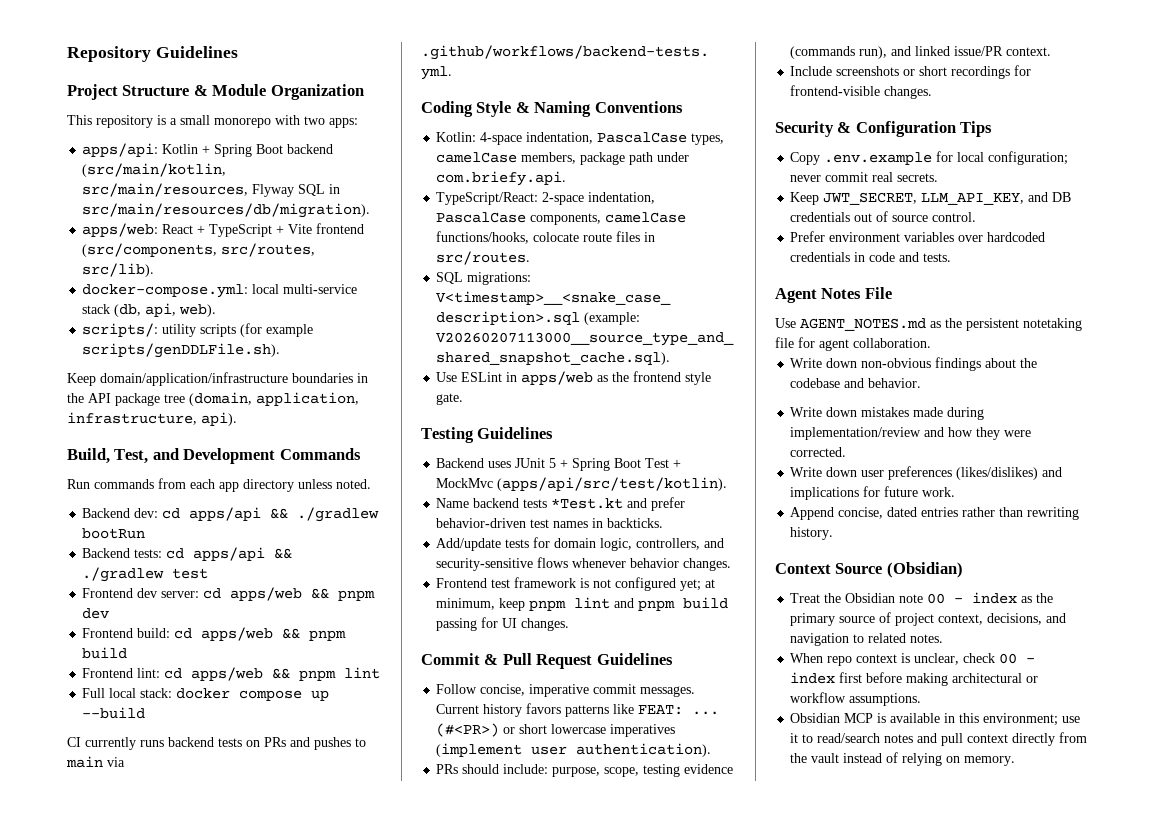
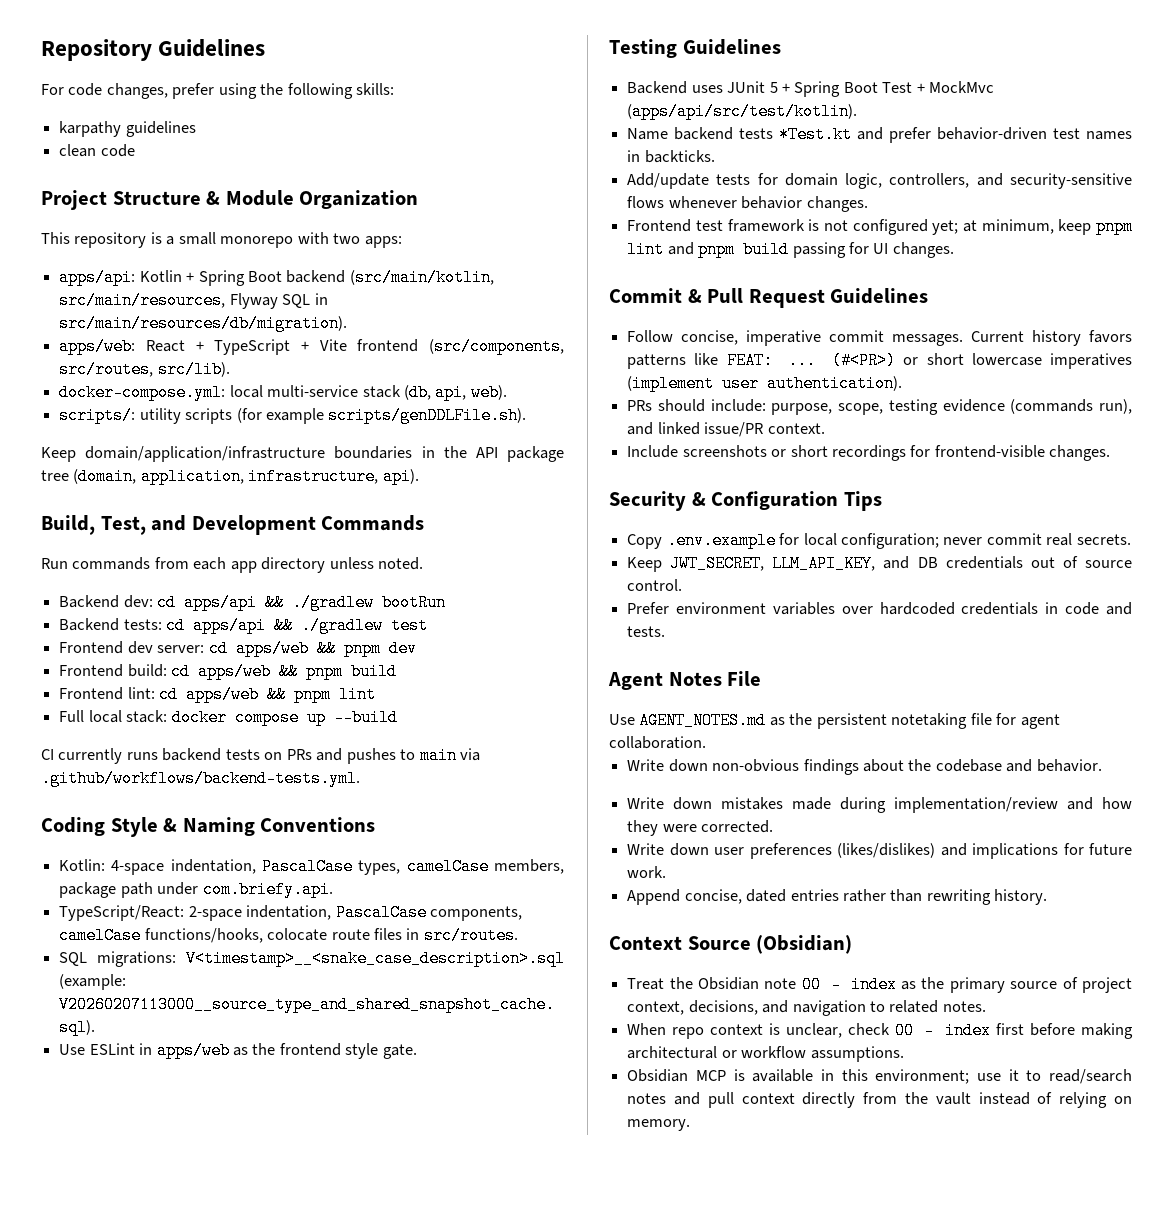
+ For code changes, prefer using the following skills:
+ karpathy guidelines
+ clean code

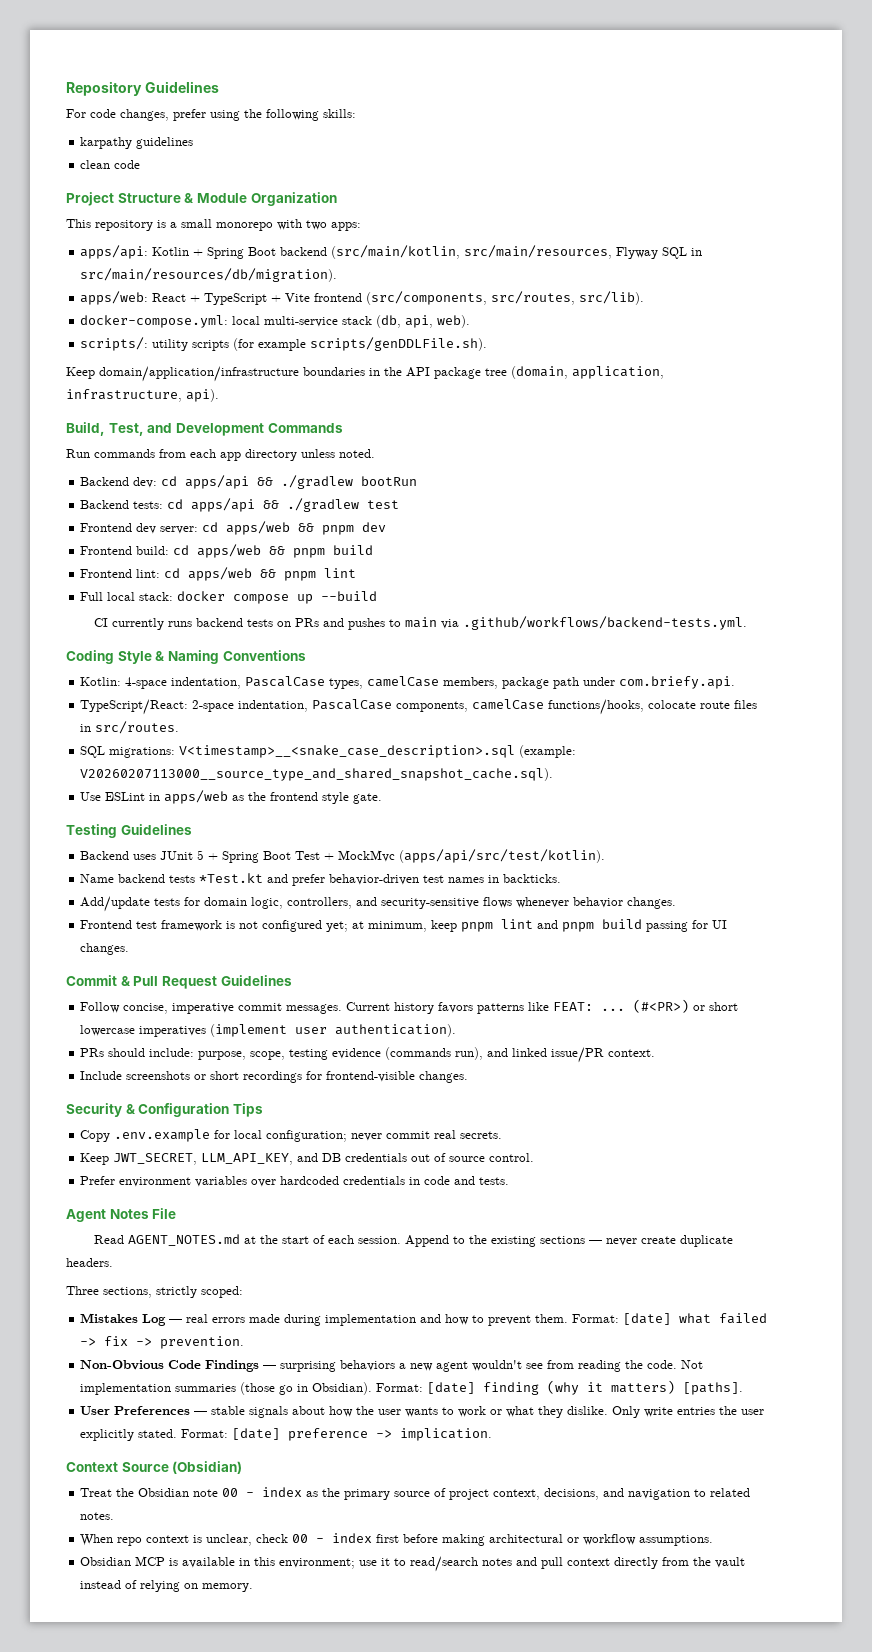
- Use AGENT_NOTES.md as the persistent notetaking file for agent collaboration.
- Write down non-obvious findings about the codebase and behavior.
- Write down mistakes made during implementation/review and how they were corrected.
- Write down user preferences (likes/dislikes) and implications for future work.
- Append concise, dated entries rather than rewriting history.
+ Read AGENT_NOTES.md at the start of each session. Append to the existing sections — never create duplicate headers.
+ Three sections, strictly scoped:
+ Mistakes Log — real errors made during implementation and how to prevent them. Format: [date] what failed -> fix -> prevention.
+ Non-Obvious Code Findings — surprising behaviors a new agent wouldn't see from reading the code. Not implementation summaries (those go in Obsidian). Format: [date] finding (why it matters) [paths].
+ User Preferences — stable signals about how the user wants to work or what they dislike. Only write entries the user explicitly stated. Format: [date] preference -> implication.

